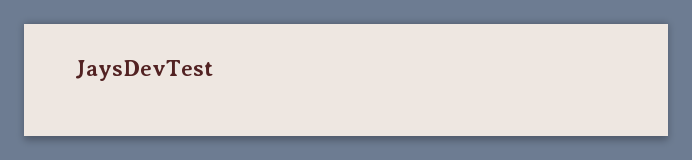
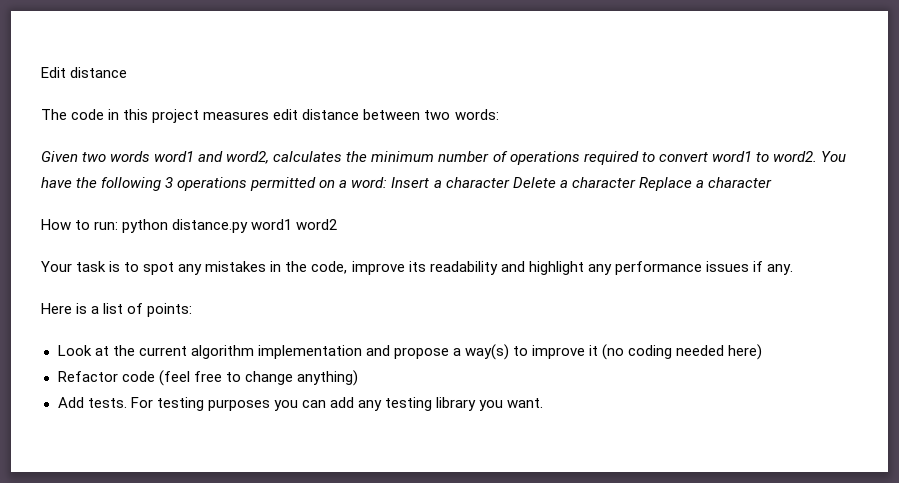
- JaysDevTest
+ Edit distance
+ The code in this project measures edit distance between two words:
+ Given two words word1 and word2, calculates the minimum number of operations required to convert word1 to word2. You have the following 3 operations permitted on a word: Insert a character Delete a character Replace a character
+ How to run: python distance.py word1 word2
+ Your task is to spot any mistakes in the code, improve its readability and highlight any performance issues if any.
+ Here is a list of points:
+ Look at the current algorithm implementation and propose a way(s) to improve it (no coding needed here)
+ Refactor code (feel free to change anything)
+ Add tests. For testing purposes you can add any testing library you want.

